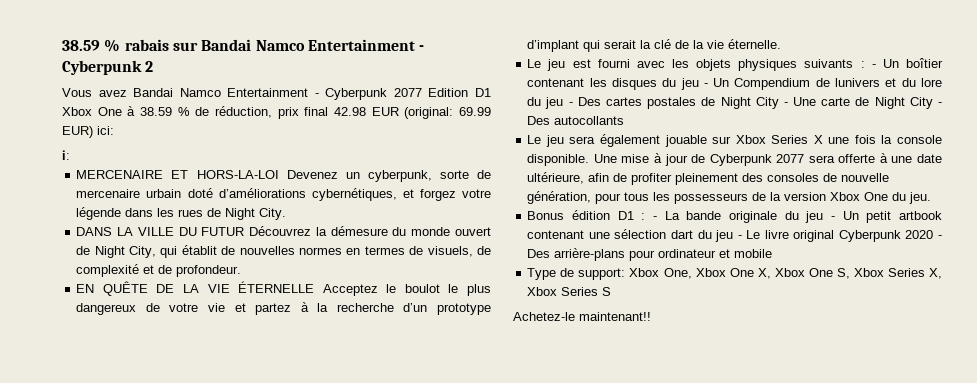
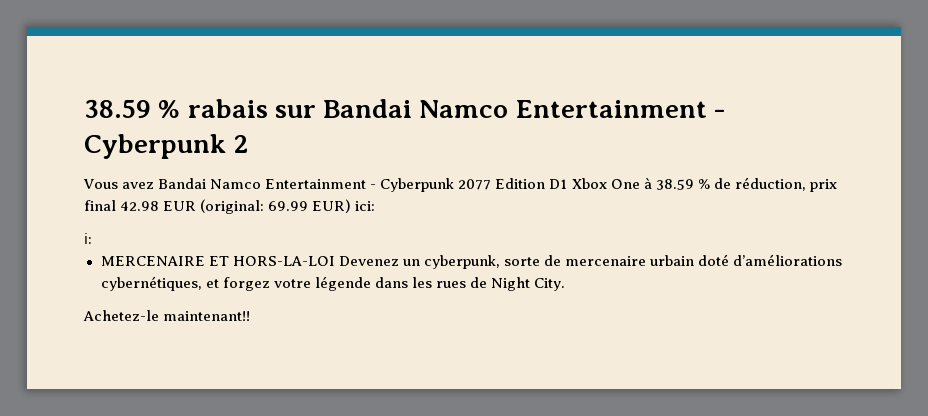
- DANS LA VILLE DU FUTUR Découvrez la démesure du monde ouvert de Night City, qui établit de nouvelles normes en termes de visuels, de complexité et de profondeur.
- EN QUÊTE DE LA VIE ÉTERNELLE Acceptez le boulot le plus dangereux de votre vie et partez à la recherche d’un prototype d’implant qui serait la clé de la vie éternelle.
- Le jeu est fourni avec les objets physiques suivants : - Un boîtier contenant les disques du jeu - Un Compendium de lunivers et du lore du jeu - Des cartes postales de Night City - Une carte de Night City - Des autocollants
- Le jeu sera également jouable sur Xbox Series X une fois la console disponible. Une mise à jour de Cyberpunk 2077 sera offerte à une date ultérieure, afin de profiter pleinement des consoles de nouvelle génération, pour tous les possesseurs de la version Xbox One du jeu.
- Bonus édition D1 : - La bande originale du jeu - Un petit artbook contenant une sélection dart du jeu - Le livre original Cyberpunk 2020 - Des arrière-plans pour ordinateur et mobile
- Type de support: Xbox One, Xbox One X, Xbox One S, Xbox Series X, Xbox Series S

